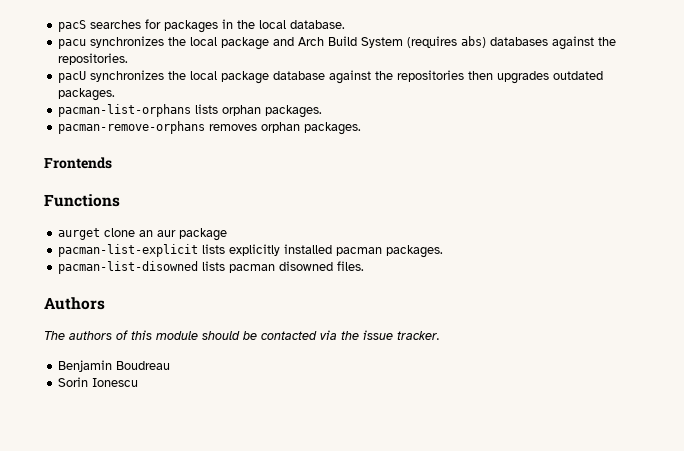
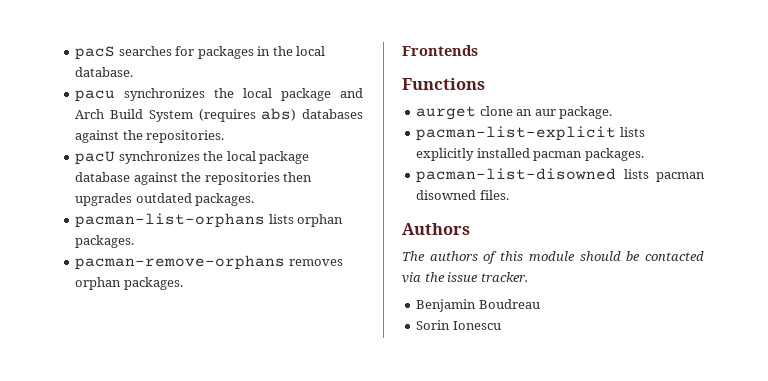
- aurget clone an aur package
+ aurget clone an aur package.

